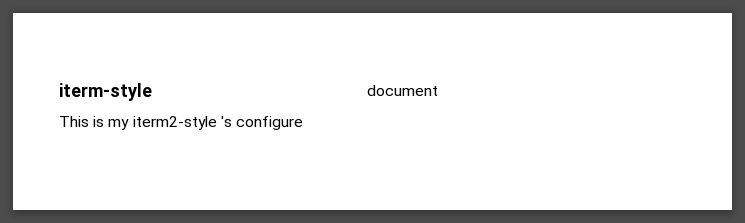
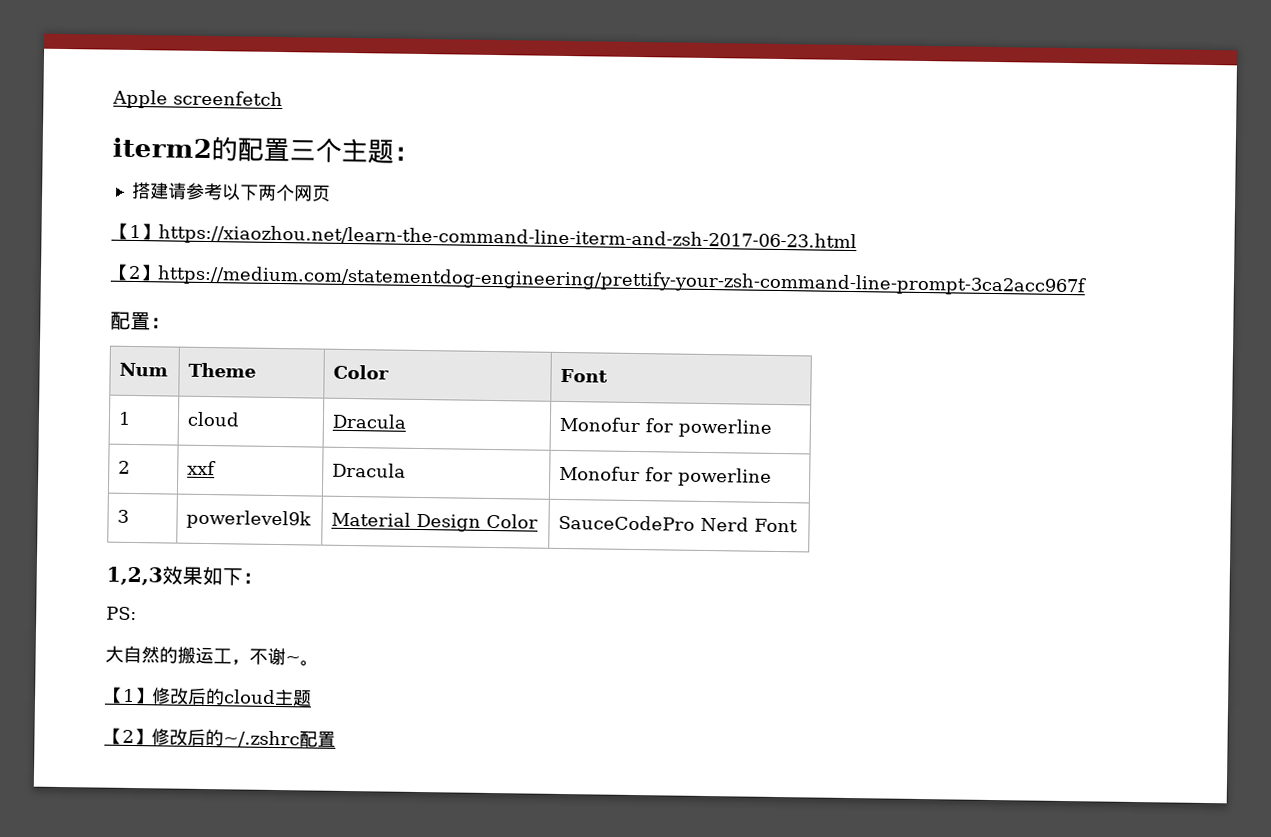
- iterm-style
- This is my iterm2-style 's configure document
+ Apple screenfetch
+ iterm2的配置三个主题：
+ 搭建请参考以下两个网页
+ 【1】https://xiaozhou.net/learn-the-command-line-iterm-and-zsh-2017-06-23.html
+ 【2】https://medium.com/statementdog-engineering/prettify-your-zsh-command-line-prompt-3ca2acc967f
+ 配置：
+ Num | Theme | Color | Font
+ 1 | cloud | Dracula | Monofur for powerline
+ 2 | xxf | Dracula | Monofur for powerline
+ 3 | powerlevel9k | Material Design Color | SauceCodePro Nerd Font
+ 1,2,3效果如下：
+ PS:
+ 大自然的搬运工，不谢~。
+ 【1】修改后的cloud主题
+ 【2】修改后的~/.zshrc配置

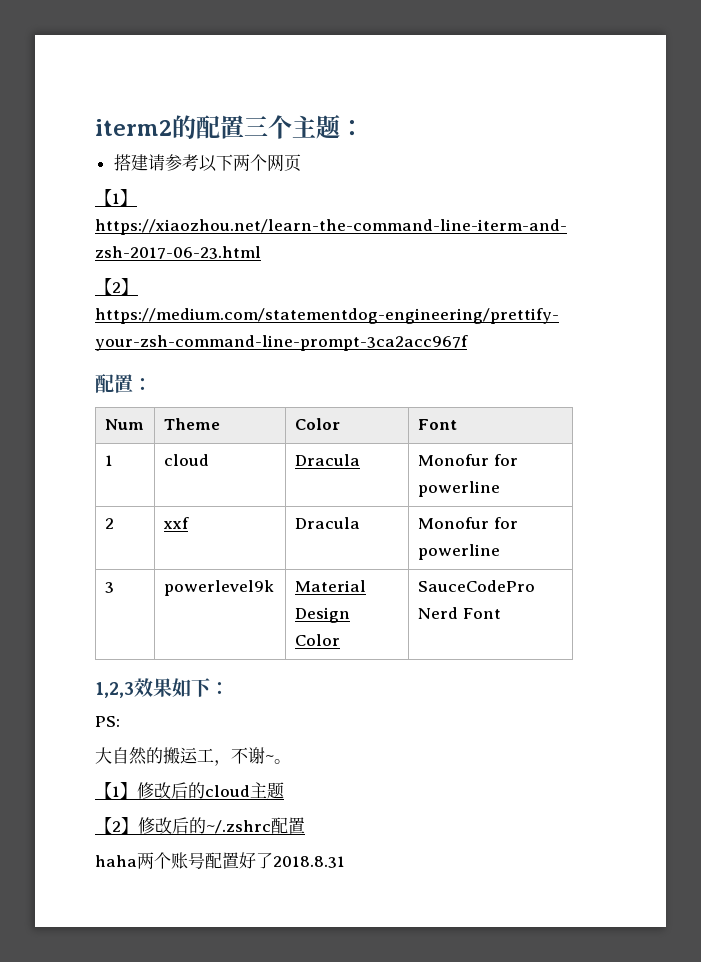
- Apple screenfetch
+ haha两个账号配置好了2018.8.31

